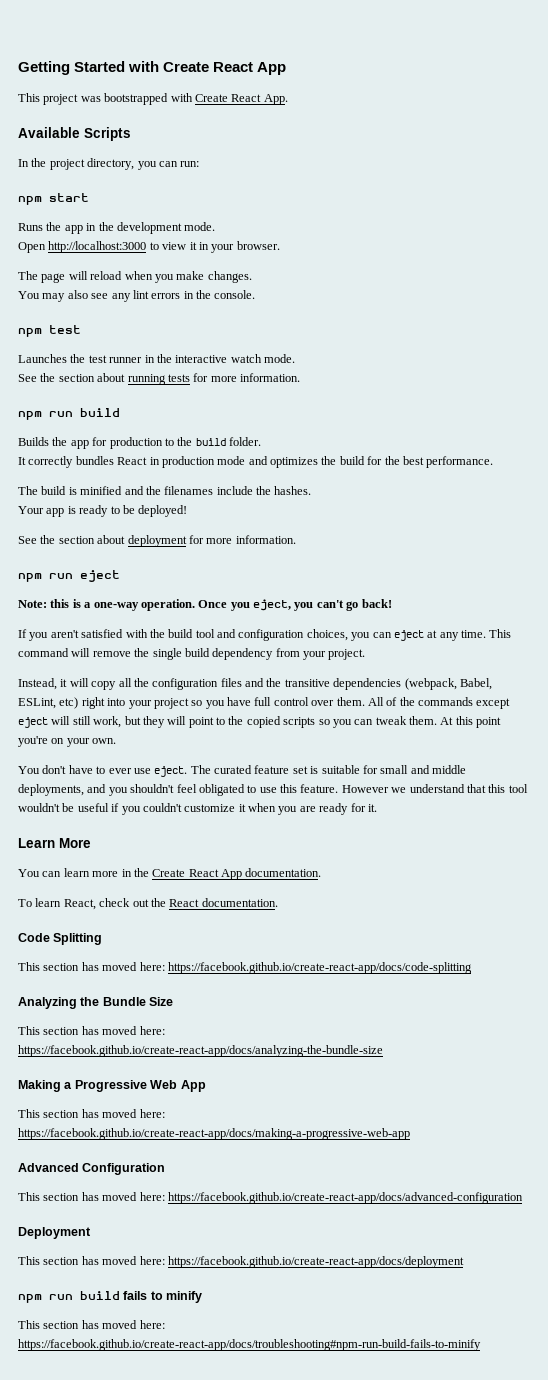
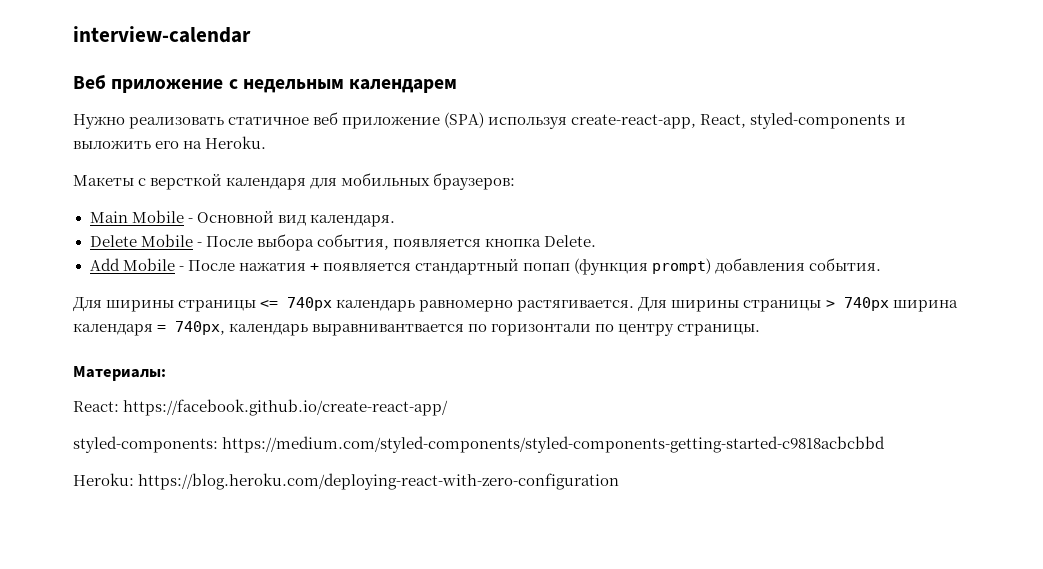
- Getting Started with Create React App
- This project was bootstrapped with Create React App.
- Available Scripts
- In the project directory, you can run:
- npm start
- Runs the app in the development mode.
- Open http://localhost:3000 to view it in your browser.
- The page will reload when you make changes.
- You may also see any lint errors in the console.
- npm test
- Launches the test runner in the interactive watch mode.
- See the section about running tests for more information.
- npm run build
- Builds the app for production to the build folder.
- It correctly bundles React in production mode and optimizes the build for the best performance.
- The build is minified and the filenames include the hashes.
- Your app is ready to be deployed!
- See the section about deployment for more information.
- npm run eject
- Note: this is a one-way operation. Once you eject, you can't go back!
- If you aren't satisfied with the build tool and configuration choices, you can eject at any time. This command will remove the single build dependency from your project.
- Instead, it will copy all the configuration files and the transitive dependencies (webpack, Babel, ESLint, etc) right into your project so you have full control over them. All of the commands except eject will still work, but they will point to the copied scripts so you can tweak them. At this point you're on your own.
- You don't have to ever use eject. The curated feature set is suitable for small and middle deployments, and you shouldn't feel obligated to use this feature. However we understand that this tool wouldn't be useful if you couldn't customize it when you are ready for it.
- Learn More
- You can learn more in the Create React App documentation.
- To learn React, check out the React documentation.
- Code Splitting
- This section has moved here: https://facebook.github.io/create-react-app/docs/code-splitting
- Analyzing the Bundle Size
- This section has moved here: https://facebook.github.io/create-react-app/docs/analyzing-the-bundle-size
- Making a Progressive Web App
- This section has moved here: https://facebook.github.io/create-react-app/docs/making-a-progressive-web-app
- Advanced Configuration
- This section has moved here: https://facebook.github.io/create-react-app/docs/advanced-configuration
- Deployment
- This section has moved here: https://facebook.github.io/create-react-app/docs/deployment
- npm run build fails to minify
- This section has moved here: https://facebook.github.io/create-react-app/docs/troubleshooting#npm-run-build-fails-to-minify
+ interview-calendar
+ Веб приложение с недельным календарем
+ Нужно реализовать статичное веб приложение (SPA) используя create-react-app, React, styled-components и выложить его на Heroku.
+ Макеты c версткой календаря для мобильных браузеров:
+ Main Mobile - Основной вид календаря.
+ Delete Mobile - После выбора события, появляется кнопка Delete.
+ Add Mobile - После нажатия + появляется стандартный попап (функция prompt) добавления события.
+ Для ширины страницы <= 740px календарь равномерно растягивается. Для ширины страницы > 740px ширина календаря = 740px, календарь выравнивантвается по горизонтали по центру страницы.
+ Материалы:
+ React: https://facebook.github.io/create-react-app/
+ styled-components: https://medium.com/styled-components/styled-components-getting-started-c9818acbcbbd
+ Heroku: https://blog.heroku.com/deploying-react-with-zero-configuration

